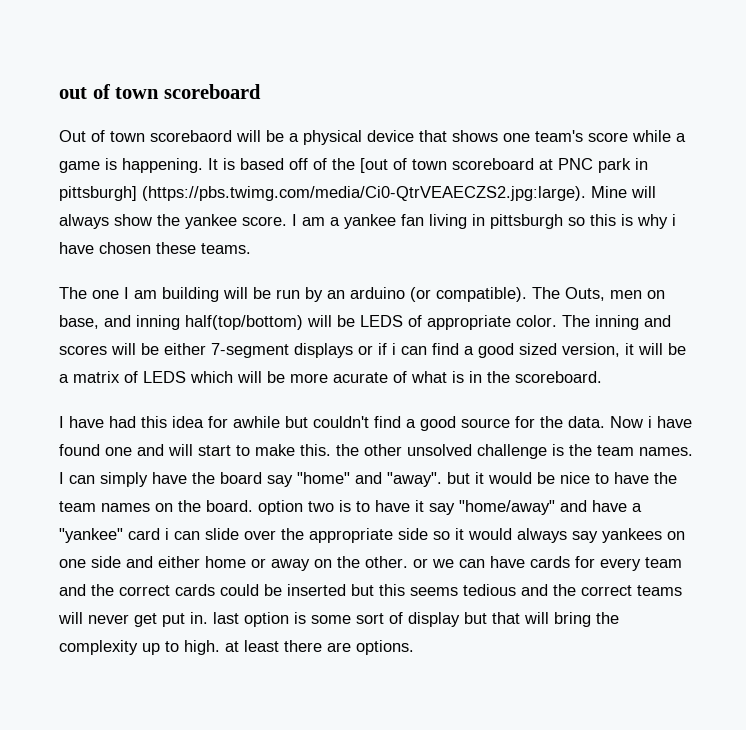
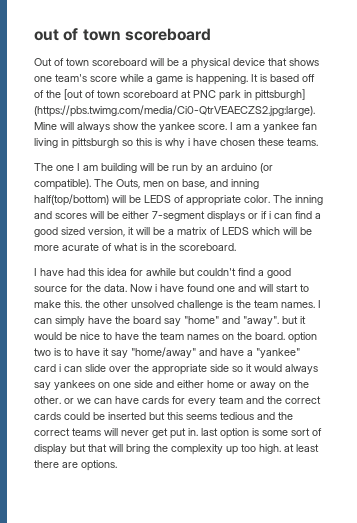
- Out of town scorebaord will be a physical device that shows one team's score while a game is happening.
+ Out of town scoreboard will be a physical device that shows one team's score while a game is happening.
- I can simply have the board say "home" and "away". but it would be nice to have the team names on the board. option two is to have it say "home/away" and have a "yankee" card i can slide over the appropriate side so it would always say yankees on one side and either home or away on the other. or we can have cards for every team and the correct cards could be inserted but this seems tedious and the correct teams will never get put in. last option is some sort of display but that will bring the complexity up to high. at least there are options.
+ I can simply have the board say "home" and "away". but it would be nice to have the team names on the board. option two is to have it say "home/away" and have a "yankee" card i can slide over the appropriate side so it would always say yankees on one side and either home or away on the other. or we can have cards for every team and the correct cards could be inserted but this seems tedious and the correct teams will never get put in. last option is some sort of display but that will bring the complexity up too high. at least there are options.

